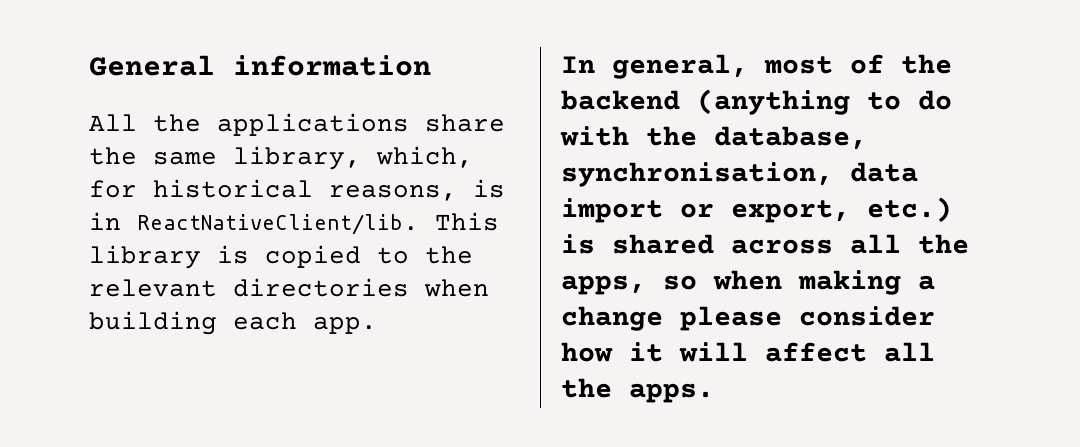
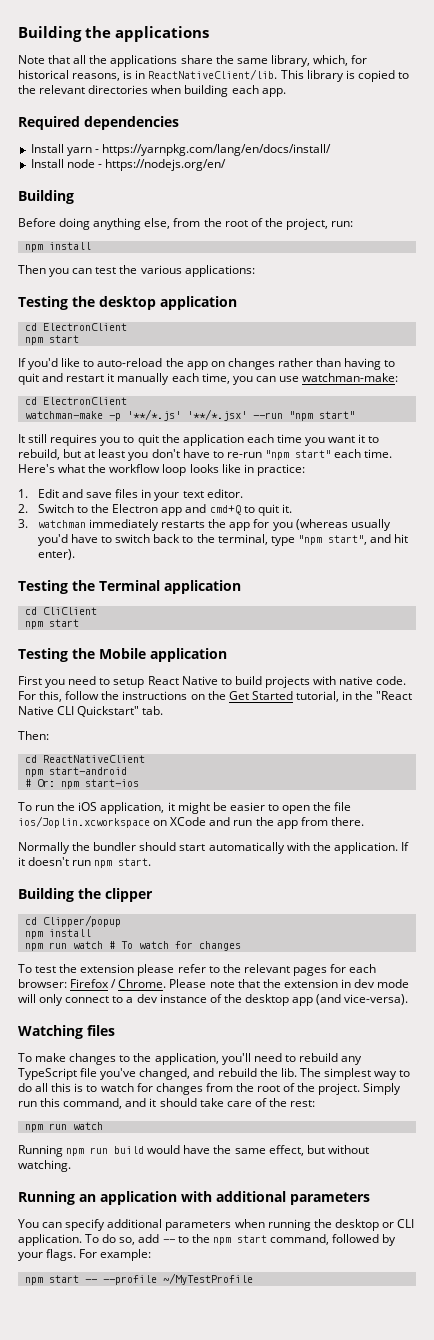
- General information
- All the applications share the same library, which, for historical reasons, is in ReactNativeClient/lib.
+ Building the applications
+ Note that all the applications share the same library, which, for historical reasons, is in ReactNativeClient/lib.
- In general, most of the backend (anything to do with the database, synchronisation, data import or export, etc.) is shared across all the apps, so when making a change please consider how it will affect all the apps.
+ Required dependencies
+ Install yarn - https://yarnpkg.com/lang/en/docs/install/
+ Install node - https://nodejs.org/en/
+ Building
+ Before doing anything else, from the root of the project, run:
+ npm install
+ Then you can test the various applications:
+ Testing the desktop application
+ cd ElectronClient
+ npm start
+ If you'd like to auto-reload the app on changes rather than having to quit and restart it manually each time, you can use watchman-make:
+ cd ElectronClient
+ watchman-make -p '**/*.js' '**/*.jsx' --run "npm start"
+ It still requires you to quit the application each time you want it to rebuild, but at least you don't have to re-run "npm start" each time. Here's what the workflow loop looks like in practice:
+ 1. Edit and save files in your text editor.
+ 2. Switch to the Electron app and cmd+Q to quit it.
+ 3. watchman immediately restarts the app for you (whereas usually you'd have to switch back to the terminal, type "npm start", and hit enter).
+ Testing the Terminal application
+ cd CliClient
+ npm start
+ Testing the Mobile application
+ First you need to setup React Native to build projects with native code. For this, follow the instructions on the Get Started tutorial, in the "React Native CLI Quickstart" tab.
+ Then:
+ cd ReactNativeClient
+ npm start-android
+ # Or: npm start-ios
+ To run the iOS application, it might be easier to open the file ios/Joplin.xcworkspace on XCode and run the app from there.
+ Normally the bundler should start automatically with the application. If it doesn't run npm start.
+ Building the clipper
+ cd Clipper/popup
+ npm install
+ npm run watch # To watch for changes
+ To test the extension please refer to the relevant pages for each browser: Firefox / Chrome. Please note that the extension in dev mode will only connect to a dev instance of the desktop app (and vice-versa).
+ Watching files
+ To make changes to the application, you'll need to rebuild any TypeScript file you've changed, and rebuild the lib. The simplest way to do all this is to watch for changes from the root of the project. Simply run this command, and it should take care of the rest:
+ npm run watch
+ Running npm run build would have the same effect, but without watching.
+ Running an application with additional parameters
+ You can specify additional parameters when running the desktop or CLI application. To do so, add -- to the npm start command, followed by your flags. For example:
+ npm start -- --profile ~/MyTestProfile

